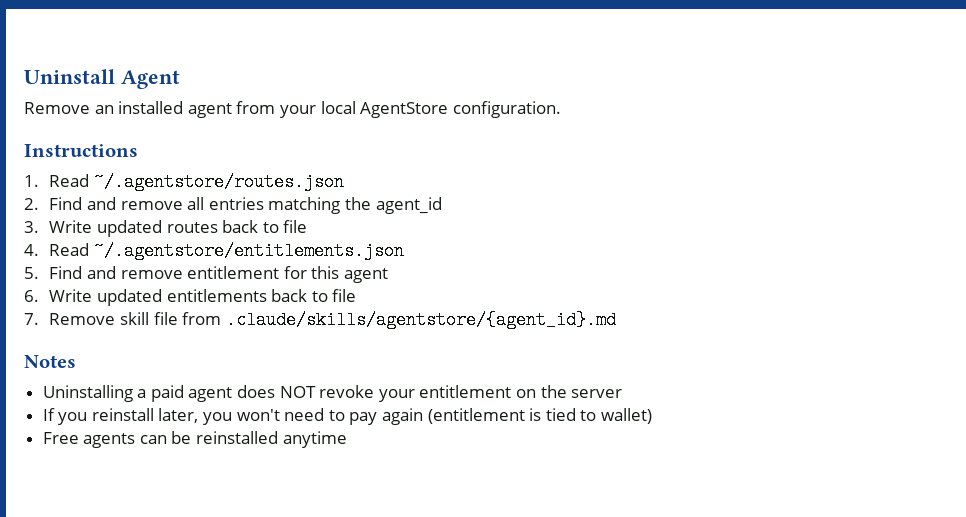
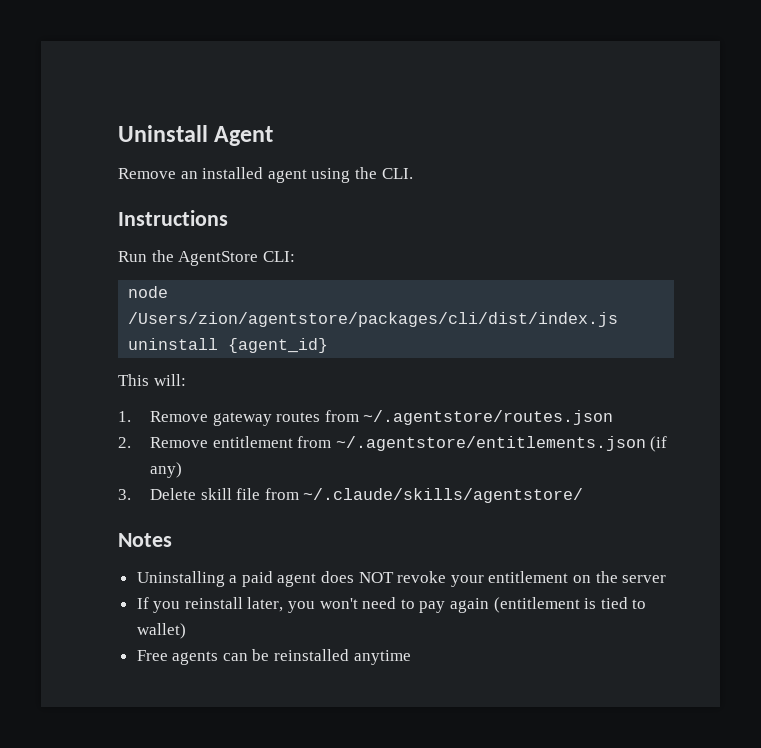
- Remove an installed agent from your local AgentStore configuration.
+ Remove an installed agent using the CLI.
  Instructions
- 1. Read ~/.agentstore/routes.json
- 2. Find and remove all entries matching the agent_id
- 3. Write updated routes back to file
- 4. Read ~/.agentstore/entitlements.json
- 5. Find and remove entitlement for this agent
- 6. Write updated entitlements back to file
- 7. Remove skill file from .claude/skills/agentstore/{agent_id}.md
+ Run the AgentStore CLI:
+ node /Users/zion/agentstore/packages/cli/dist/index.js uninstall {agent_id}
+ This will:
+ 1. Remove gateway routes from ~/.agentstore/routes.json
+ 2. Remove entitlement from ~/.agentstore/entitlements.json (if any)
+ 3. Delete skill file from ~/.claude/skills/agentstore/

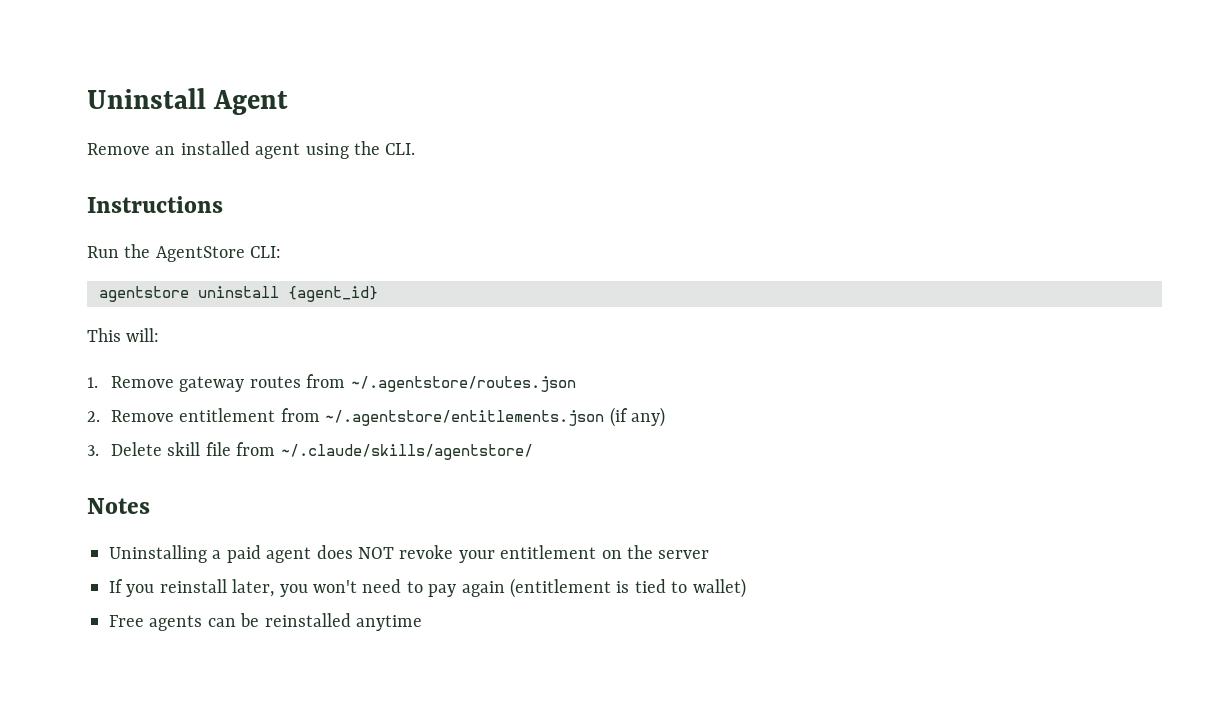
- node /Users/zion/agentstore/packages/cli/dist/index.js uninstall {agent_id}
+ agentstore uninstall {agent_id}

